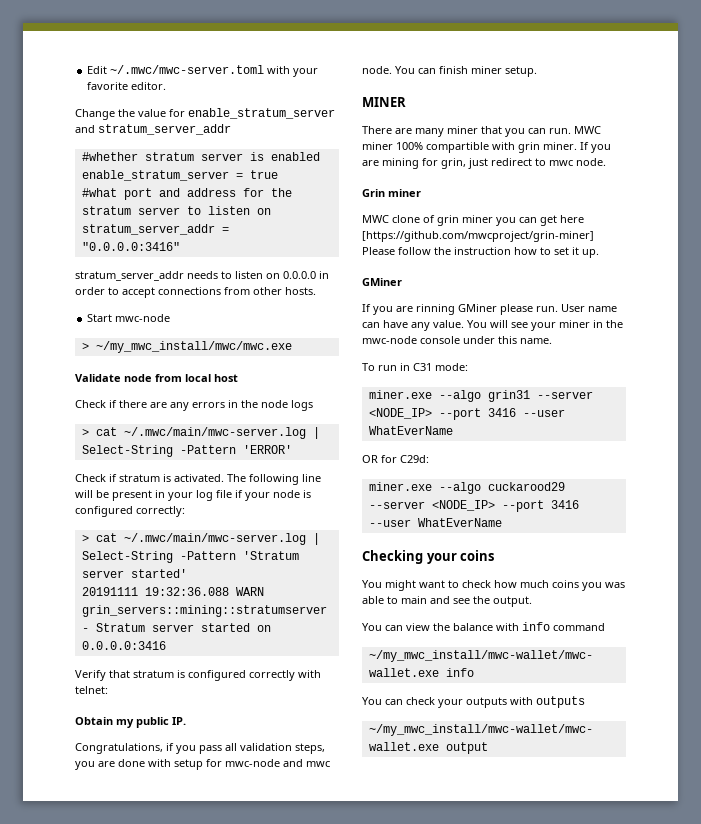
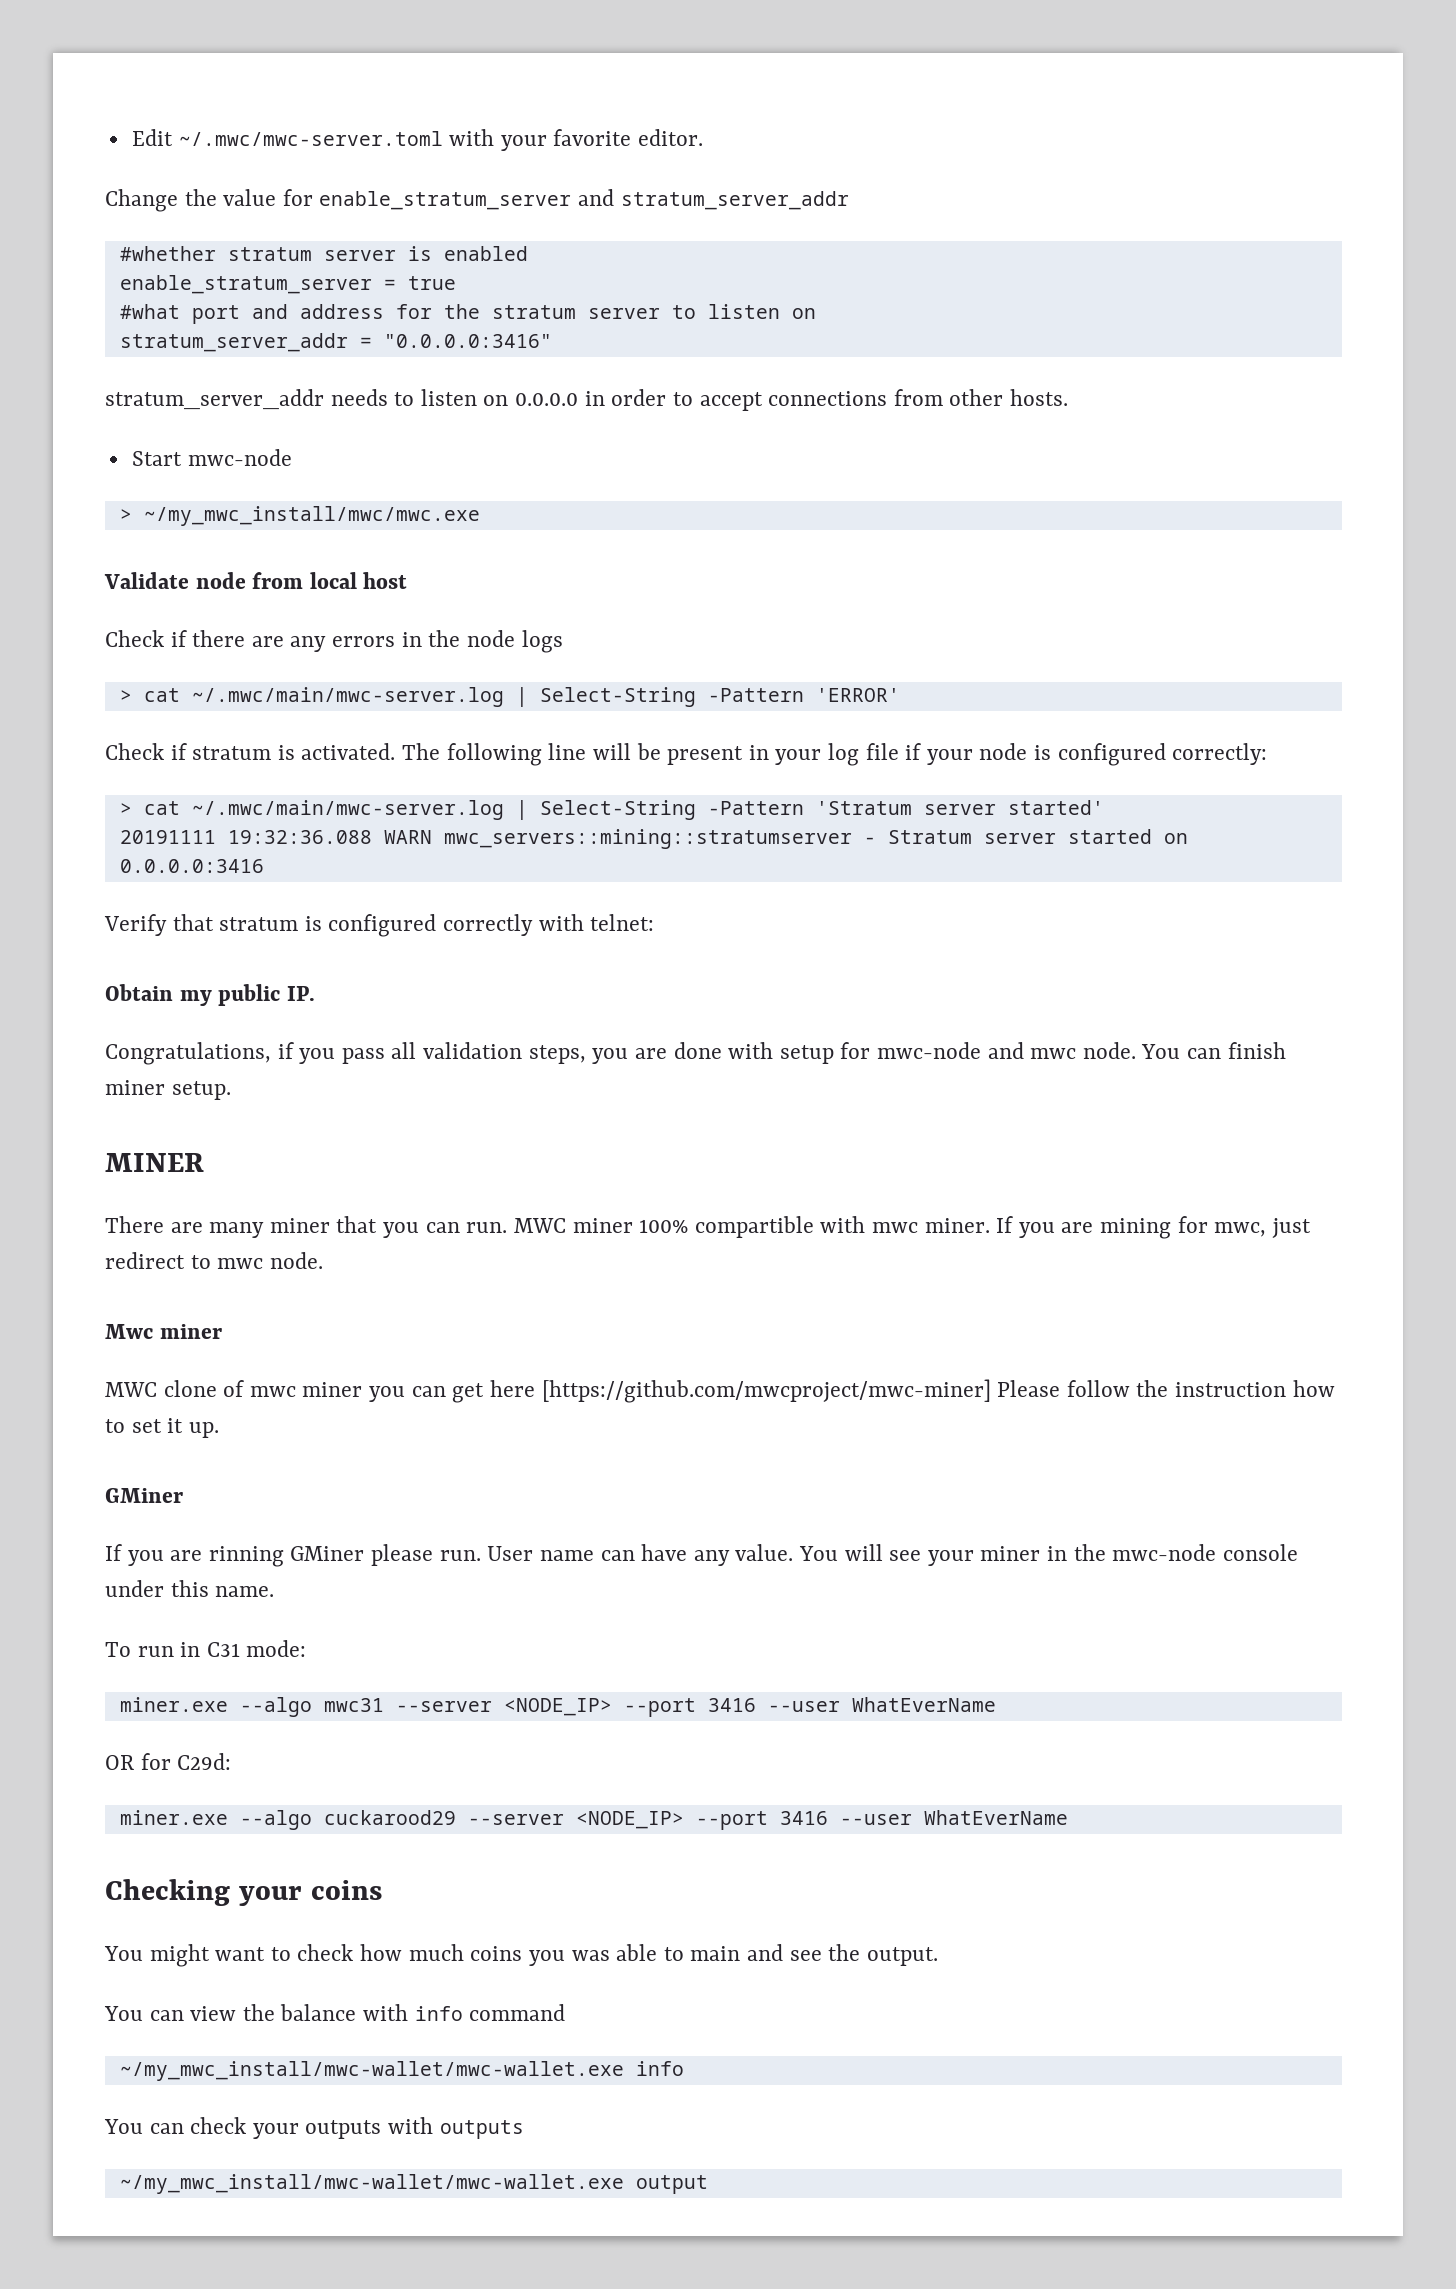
- 20191111 19:32:36.088 WARN grin_servers::mining::stratumserver - Stratum server started on 0.0.0.0:3416
+ 20191111 19:32:36.088 WARN mwc_servers::mining::stratumserver - Stratum server started on 0.0.0.0:3416
- MWC miner 100% compartible with grin miner.
+ MWC miner 100% compartible with mwc miner.
- If you are mining for grin, just redirect to mwc node.
+ If you are mining for mwc, just redirect to mwc node.
- Grin miner
+ Mwc miner
- MWC clone of grin miner you can get here [https://github.com/mwcproject/grin-miner] Please follow the instruction how to set it up.
+ MWC clone of mwc miner you can get here [https://github.com/mwcproject/mwc-miner] Please follow the instruction how to set it up.
- miner.exe --algo grin31 --server <NODE_IP> --port 3416 --user WhatEverName
+ miner.exe --algo mwc31 --server <NODE_IP> --port 3416 --user WhatEverName

